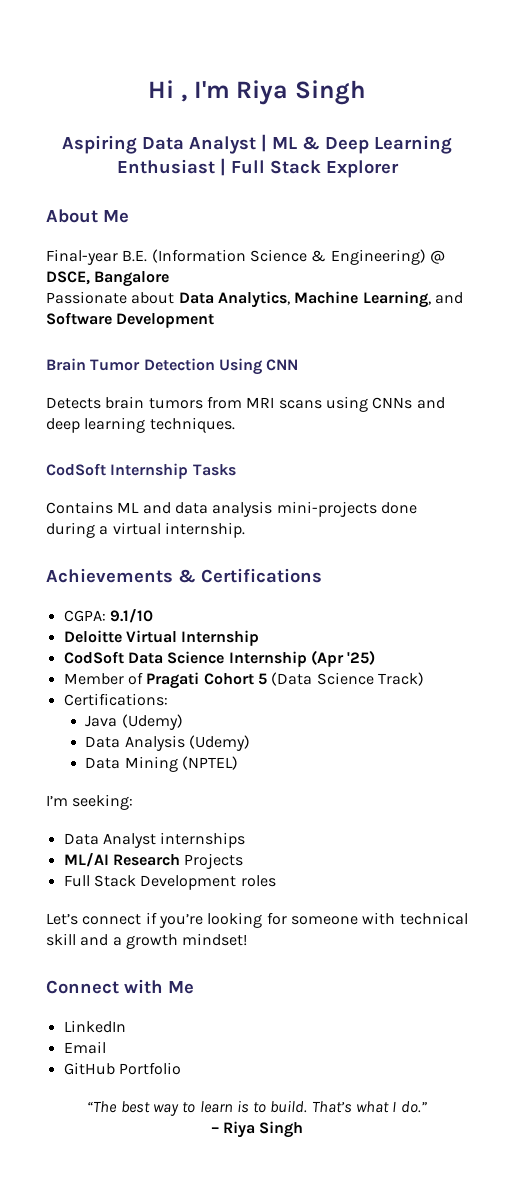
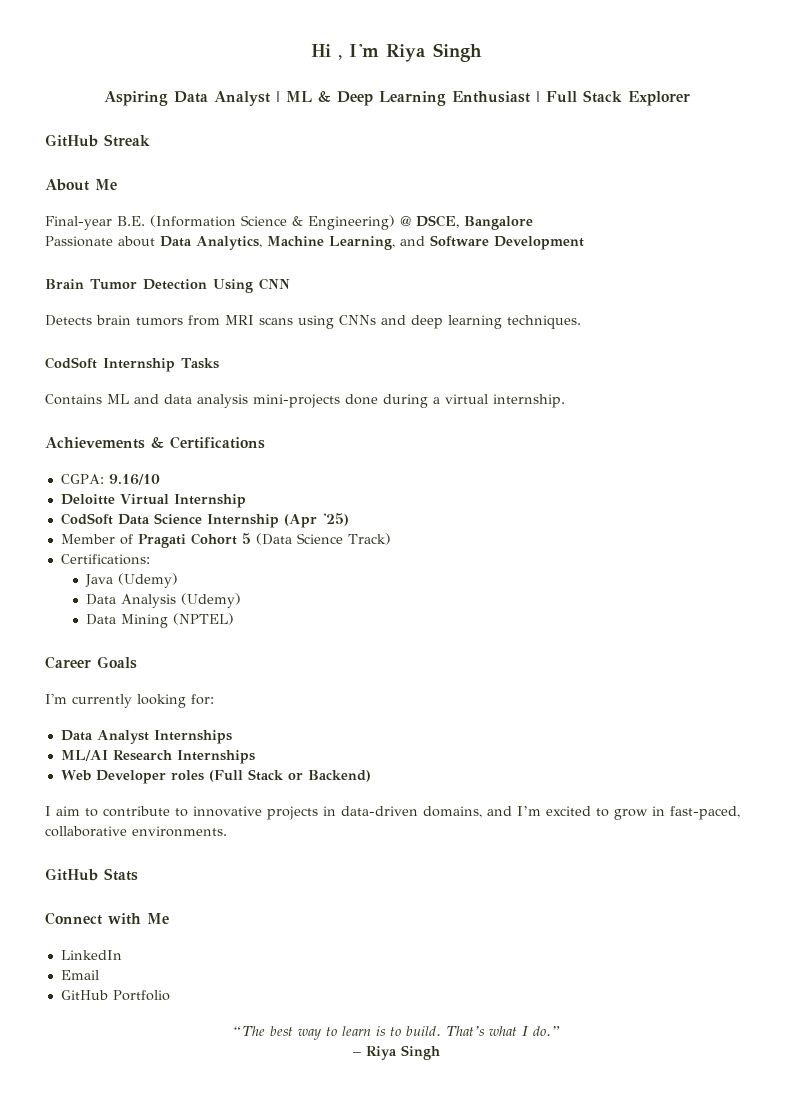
+ GitHub Streak
- CGPA: 9.1/10
+ CGPA: 9.16/10
- I’m seeking:
- Data Analyst internships
+ Career Goals
+ I'm currently looking for:
+ Data Analyst Internships
- ML/AI Research Projects
- Full Stack Development roles
- Let’s connect if you’re looking for someone with technical skill and a growth mindset!
+ ML/AI Research Internships
+ Web Developer roles (Full Stack or Backend)
+ I aim to contribute to innovative projects in data-driven domains, and I’m excited to grow in fast-paced, collaborative environments.
+ GitHub Stats

